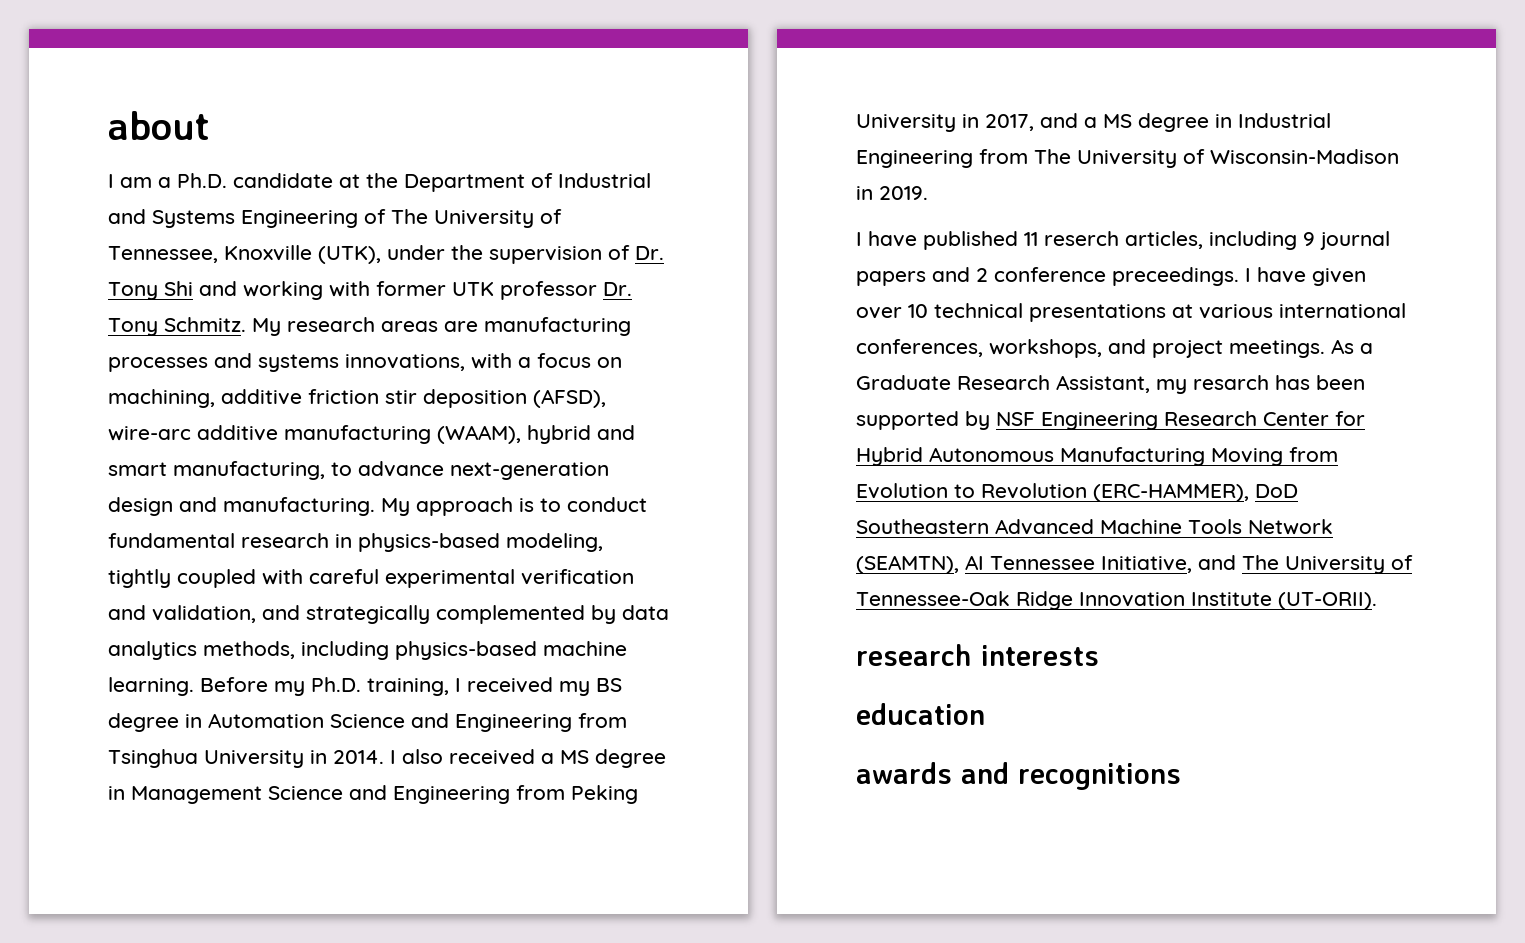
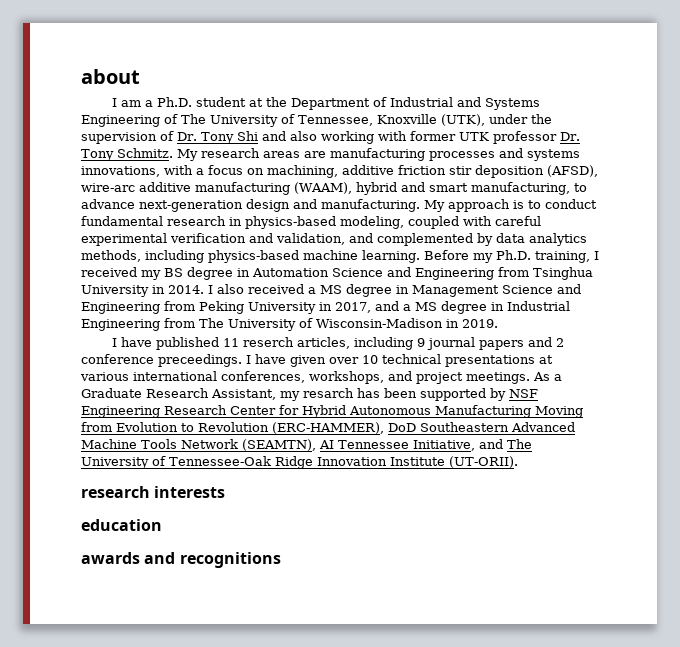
- I am a Ph.D. candidate at the Department of Industrial and Systems Engineering of The University of Tennessee, Knoxville (UTK), under the supervision of Dr. Tony Shi and working with former UTK professor Dr. Tony Schmitz.
+ I am a Ph.D. student at the Department of Industrial and Systems Engineering of The University of Tennessee, Knoxville (UTK), under the supervision of Dr. Tony Shi and also working with former UTK professor Dr. Tony Schmitz.
- My approach is to conduct fundamental research in physics-based modeling, tightly coupled with careful experimental verification and validation, and strategically complemented by data analytics methods, including physics-based machine learning.
+ My approach is to conduct fundamental research in physics-based modeling, coupled with careful experimental verification and validation, and complemented by data analytics methods, including physics-based machine learning.

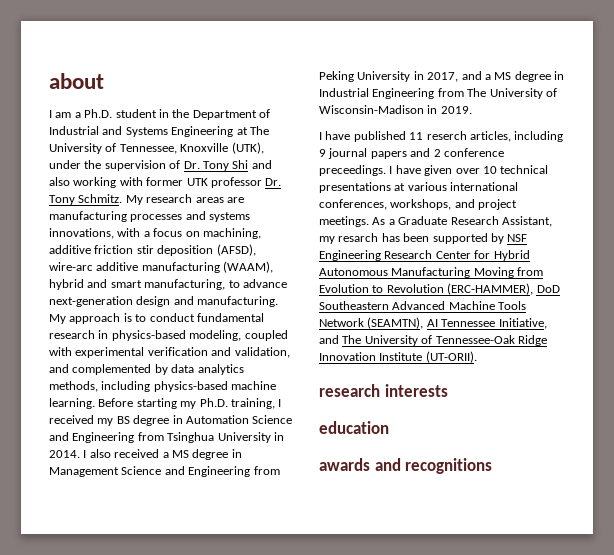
- I am a Ph.D. student at the Department of Industrial and Systems Engineering of The University of Tennessee, Knoxville (UTK), under the supervision of Dr. Tony Shi and also working with former UTK professor Dr. Tony Schmitz.
+ I am a Ph.D. student in the Department of Industrial and Systems Engineering at The University of Tennessee, Knoxville (UTK), under the supervision of Dr. Tony Shi and also working with former UTK professor Dr. Tony Schmitz.
- My approach is to conduct fundamental research in physics-based modeling, coupled with careful experimental verification and validation, and complemented by data analytics methods, including physics-based machine learning.
+ My approach is to conduct fundamental research in physics-based modeling, coupled with experimental verification and validation, and complemented by data analytics methods, including physics-based machine learning.
- Before my Ph.D. training, I received my BS degree in Automation Science and Engineering from Tsinghua University in 2014.
+ Before starting my Ph.D. training, I received my BS degree in Automation Science and Engineering from Tsinghua University in 2014.

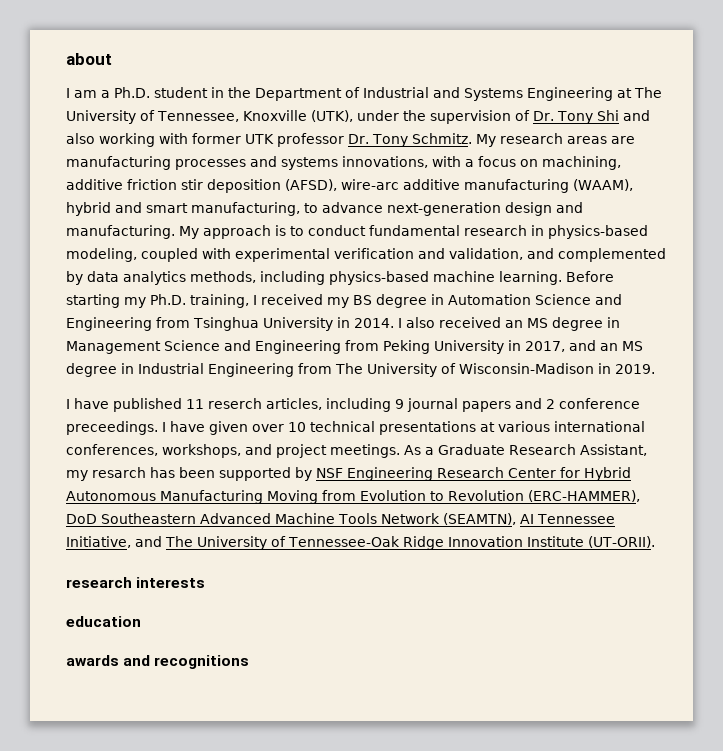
- I also received a MS degree in Management Science and Engineering from Peking University in 2017, and a MS degree in Industrial Engineering from The University of Wisconsin-Madison in 2019.
+ I also received an MS degree in Management Science and Engineering from Peking University in 2017, and an MS degree in Industrial Engineering from The University of Wisconsin-Madison in 2019.

